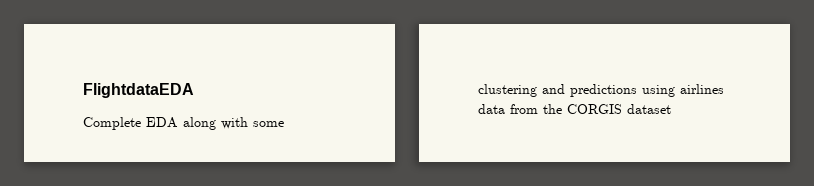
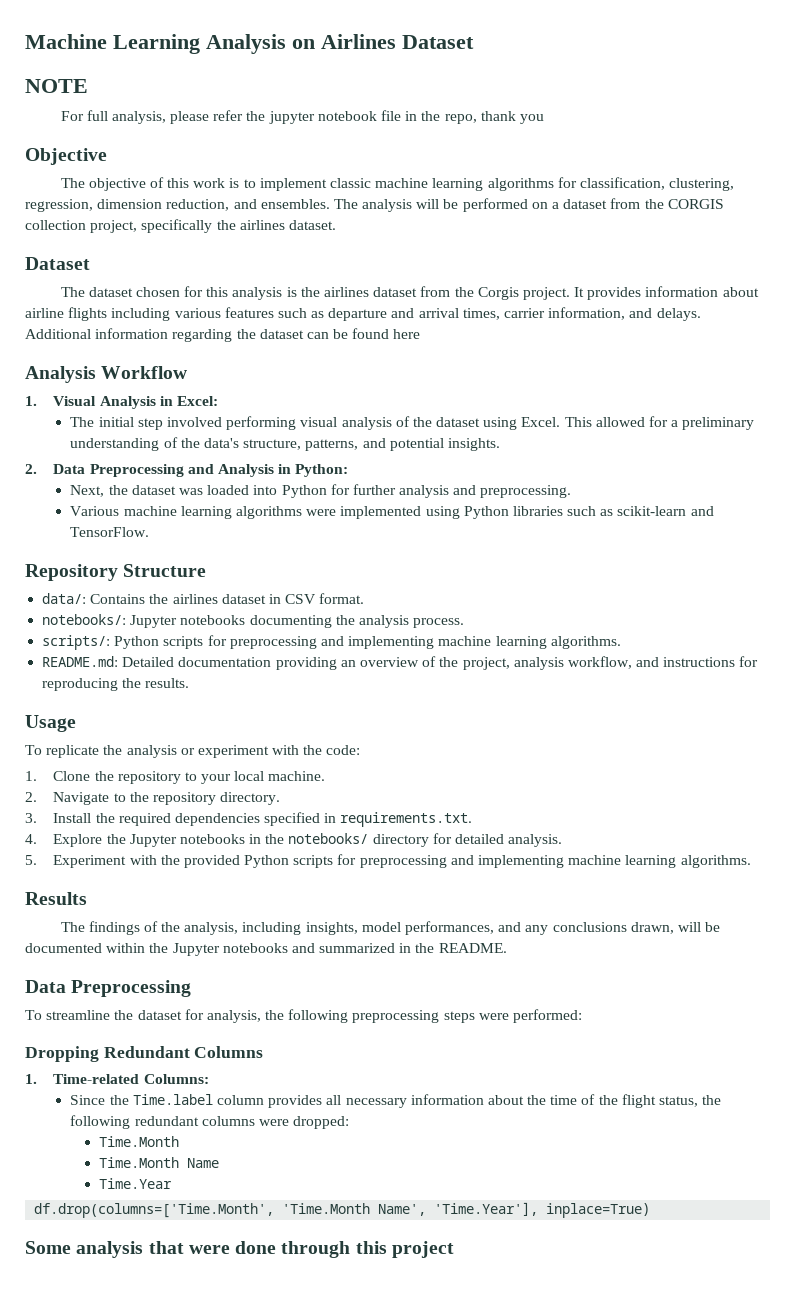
- FlightdataEDA
- Complete EDA along with some clustering and predictions using airlines data from the CORGIS dataset
+ Machine Learning Analysis on Airlines Dataset
+ NOTE
+ For full analysis, please refer the jupyter notebook file in the repo, thank you
+ Objective
+ The objective of this work is to implement classic machine learning algorithms for classification, clustering, regression, dimension reduction, and ensembles. The analysis will be performed on a dataset from the CORGIS collection project, specifically the airlines dataset.
+ Dataset
+ The dataset chosen for this analysis is the airlines dataset from the Corgis project. It provides information about airline flights including various features such as departure and arrival times, carrier information, and delays. Additional information regarding the dataset can be found here
+ Analysis Workflow
+ 1. Visual Analysis in Excel:
+ The initial step involved performing visual analysis of the dataset using Excel. This allowed for a preliminary understanding of the data's structure, patterns, and potential insights.
+ 2. Data Preprocessing and Analysis in Python:
+ Next, the dataset was loaded into Python for further analysis and preprocessing.
+ Various machine learning algorithms were implemented using Python libraries such as scikit-learn and TensorFlow.
+ Repository Structure
+ data/: Contains the airlines dataset in CSV format.
+ notebooks/: Jupyter notebooks documenting the analysis process.
+ scripts/: Python scripts for preprocessing and implementing machine learning algorithms.
+ README.md: Detailed documentation providing an overview of the project, analysis workflow, and instructions for reproducing the results.
+ Usage
+ To replicate the analysis or experiment with the code:
+ 1. Clone the repository to your local machine.
+ 2. Navigate to the repository directory.
+ 3. Install the required dependencies specified in requirements.txt.
+ 4. Explore the Jupyter notebooks in the notebooks/ directory for detailed analysis.
+ 5. Experiment with the provided Python scripts for preprocessing and implementing machine learning algorithms.
+ Results
+ The findings of the analysis, including insights, model performances, and any conclusions drawn, will be documented within the Jupyter notebooks and summarized in the README.
+ Data Preprocessing
+ To streamline the dataset for analysis, the following preprocessing steps were performed:
+ Dropping Redundant Columns
+ 1. Time-related Columns:
+ Since the Time.label column provides all necessary information about the time of the flight status, the following redundant columns were dropped:
+ Time.Month
+ Time.Month Name
+ Time.Year
+ df.drop(columns=['Time.Month', 'Time.Month Name', 'Time.Year'], inplace=True)
+ Some analysis that were done through this project

